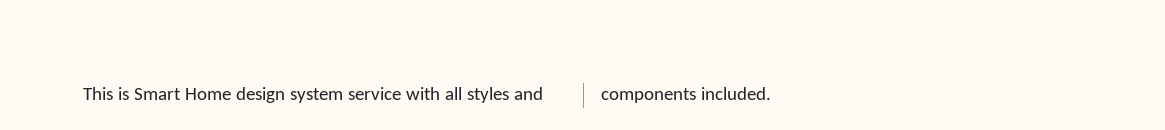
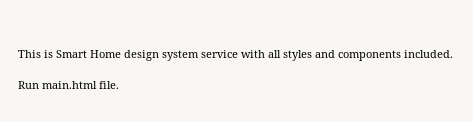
+ Run main.html file.

